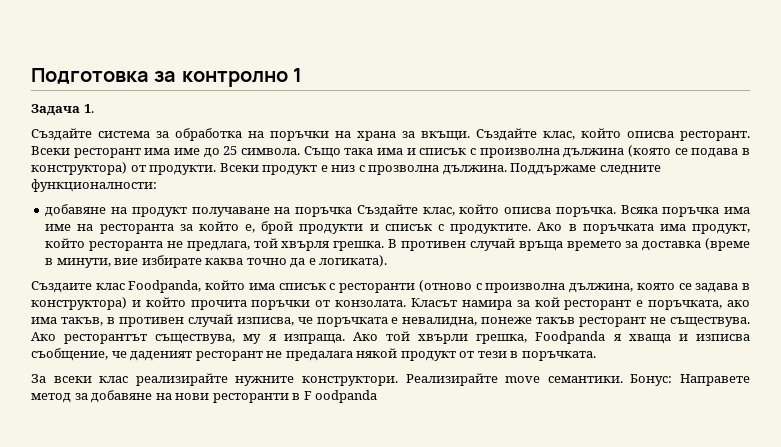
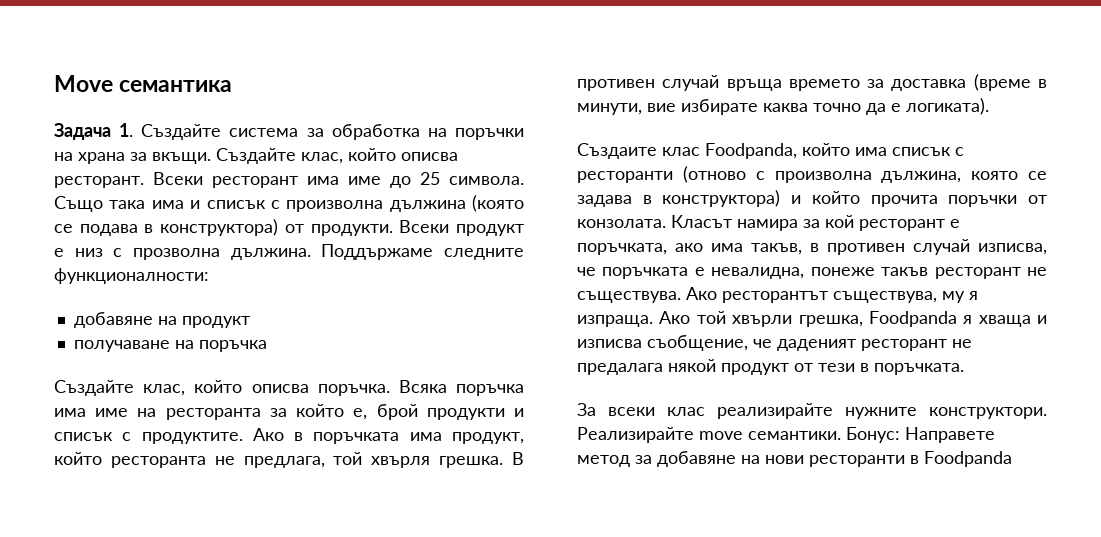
- Подготовка за контролно 1
+ Move семантика
- Задача 1.
- Създайте система за обработка на поръчки на храна за вкъщи.
+ Задача 1. Създайте система за обработка на поръчки на храна за вкъщи.
- добавяне на продукт получаване на поръчка Създайте клас, който описва поръчка.
+ добавяне на продукт
+ получаване на поръчка
+ Създайте клас, който описва поръчка.
- Бонус: Направете метод за добавяне на нови ресторанти в F oodpanda
+ Бонус: Направете метод за добавяне на нови ресторанти в Foodpanda

